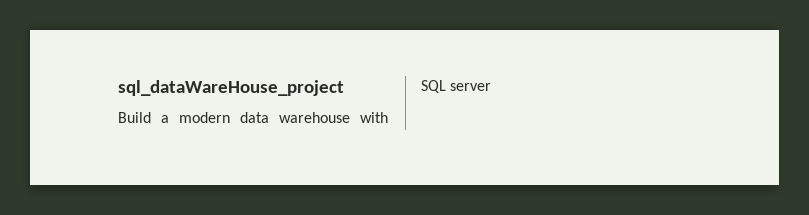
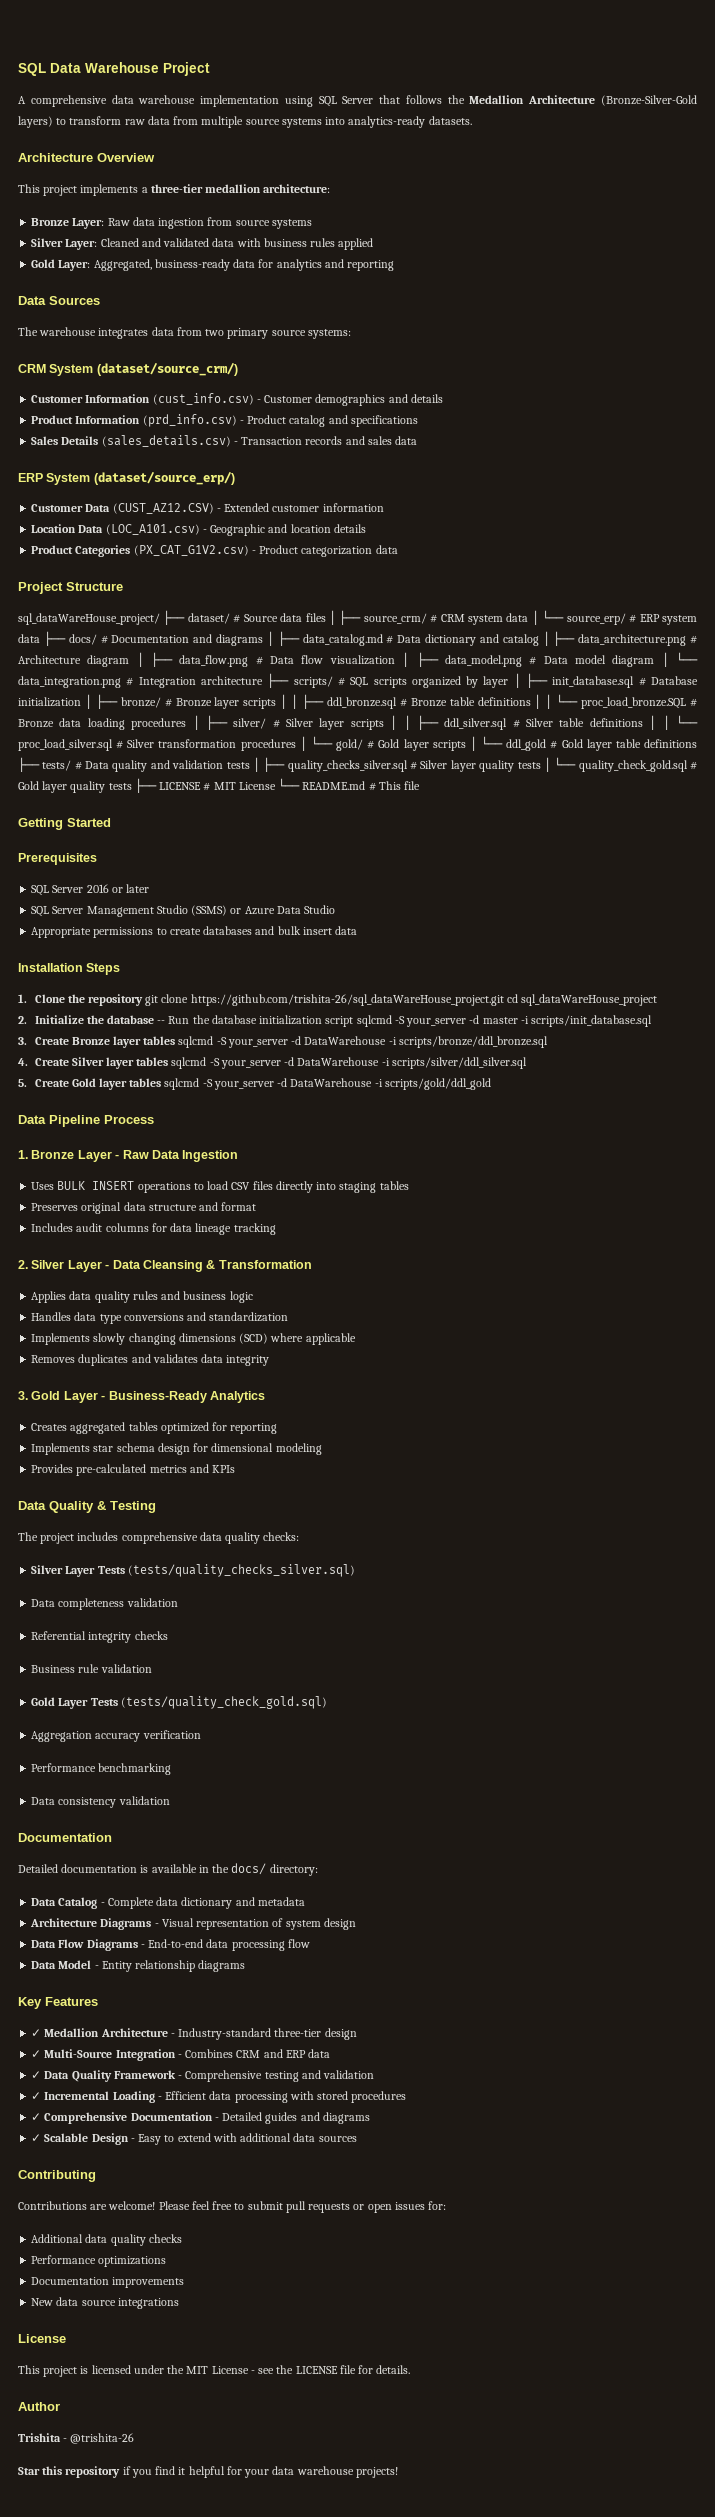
- sql_dataWareHouse_project
- Build a modern data warehouse with SQL server
+ SQL Data Warehouse Project
+ A comprehensive data warehouse implementation using SQL Server that follows the Medallion Architecture (Bronze-Silver-Gold layers) to transform raw data from multiple source systems into analytics-ready datasets.
+ Architecture Overview
+ This project implements a three-tier medallion architecture:
+ Bronze Layer: Raw data ingestion from source systems
+ Silver Layer: Cleaned and validated data with business rules applied
+ Gold Layer: Aggregated, business-ready data for analytics and reporting
+ Data Sources
+ The warehouse integrates data from two primary source systems:
+ CRM System (dataset/source_crm/)
+ Customer Information (cust_info.csv) - Customer demographics and details
+ Product Information (prd_info.csv) - Product catalog and specifications
+ Sales Details (sales_details.csv) - Transaction records and sales data
+ ERP System (dataset/source_erp/)
+ Customer Data (CUST_AZ12.CSV) - Extended customer information
+ Location Data (LOC_A101.csv) - Geographic and location details
+ Product Categories (PX_CAT_G1V2.csv) - Product categorization data
+ Project Structure
+ sql_dataWareHouse_project/ ├── dataset/ # Source data files │ ├── source_crm/ # CRM system data │ └── source_erp/ # ERP system data ├── docs/ # Documentation and diagrams │ ├── data_catalog.md # Data dictionary and catalog │ ├── data_architecture.png # Architecture diagram │ ├── data_flow.png # Data flow visualization │ ├── data_model.png # Data model diagram │ └── data_integration.png # Integration architecture ├── scripts/ # SQL scripts organized by layer │ ├── init_database.sql # Database initialization │ ├── bronze/ # Bronze layer scripts │ │ ├── ddl_bronze.sql # Bronze table definitions │ │ └── proc_load_bronze.SQL # Bronze data loading procedures │ ├── silver/ # Silver layer scripts │ │ ├── ddl_silver.sql # Silver table definitions │ │ └── proc_load_silver.sql # Silver transformation procedures │ └── gold/ # Gold layer scripts │ └── ddl_gold # Gold layer table definitions ├── tests/ # Data quality and validation tests │ ├── quality_checks_silver.sql # Silver layer quality tests │ └── quality_check_gold.sql # Gold layer quality tests ├── LICENSE # MIT License └── README.md # This file
+ Getting Started
+ Prerequisites
+ SQL Server 2016 or later
+ SQL Server Management Studio (SSMS) or Azure Data Studio
+ Appropriate permissions to create databases and bulk insert data
+ Installation Steps
+ 1. Clone the repository git clone https://github.com/trishita-26/sql_dataWareHouse_project.git cd sql_dataWareHouse_project
+ 2. Initialize the database -- Run the database initialization script sqlcmd -S your_server -d master -i scripts/init_database.sql
+ 3. Create Bronze layer tables sqlcmd -S your_server -d DataWarehouse -i scripts/bronze/ddl_bronze.sql
+ 4. Create Silver layer tables sqlcmd -S your_server -d DataWarehouse -i scripts/silver/ddl_silver.sql
+ 5. Create Gold layer tables sqlcmd -S your_server -d DataWarehouse -i scripts/gold/ddl_gold
+ Data Pipeline Process
+ 1. Bronze Layer - Raw Data Ingestion
+ Uses BULK INSERT operations to load CSV files directly into staging tables
+ Preserves original data structure and format
+ Includes audit columns for data lineage tracking
+ 2. Silver Layer - Data Cleansing & Transformation
+ Applies data quality rules and business logic
+ Handles data type conversions and standardization
+ Implements slowly changing dimensions (SCD) where applicable
+ Removes duplicates and validates data integrity
+ 3. Gold Layer - Business-Ready Analytics
+ Creates aggregated tables optimized for reporting
+ Implements star schema design for dimensional modeling
+ Provides pre-calculated metrics and KPIs
+ Data Quality & Testing
+ The project includes comprehensive data quality checks:
+ Silver Layer Tests (tests/quality_checks_silver.sql)
+ Data completeness validation
+ Referential integrity checks
+ Business rule validation
+ Gold Layer Tests (tests/quality_check_gold.sql)
+ Aggregation accuracy verification
+ Performance benchmarking
+ Data consistency validation
+ Documentation
+ Detailed documentation is available in the docs/ directory:
+ Data Catalog - Complete data dictionary and metadata
+ Architecture Diagrams - Visual representation of system design
+ Data Flow Diagrams - End-to-end data processing flow
+ Data Model - Entity relationship diagrams
+ Key Features
+ ✓ Medallion Architecture - Industry-standard three-tier design
+ ✓ Multi-Source Integration - Combines CRM and ERP data
+ ✓ Data Quality Framework - Comprehensive testing and validation
+ ✓ Incremental Loading - Efficient data processing with stored procedures
+ ✓ Comprehensive Documentation - Detailed guides and diagrams
+ ✓ Scalable Design - Easy to extend with additional data sources
+ Contributing
+ Contributions are welcome! Please feel free to submit pull requests or open issues for:
+ Additional data quality checks
+ Performance optimizations
+ Documentation improvements
+ New data source integrations
+ License
+ This project is licensed under the MIT License - see the LICENSE file for details.
+ Author
+ Trishita - @trishita-26
+ Star this repository if you find it helpful for your data warehouse projects!

